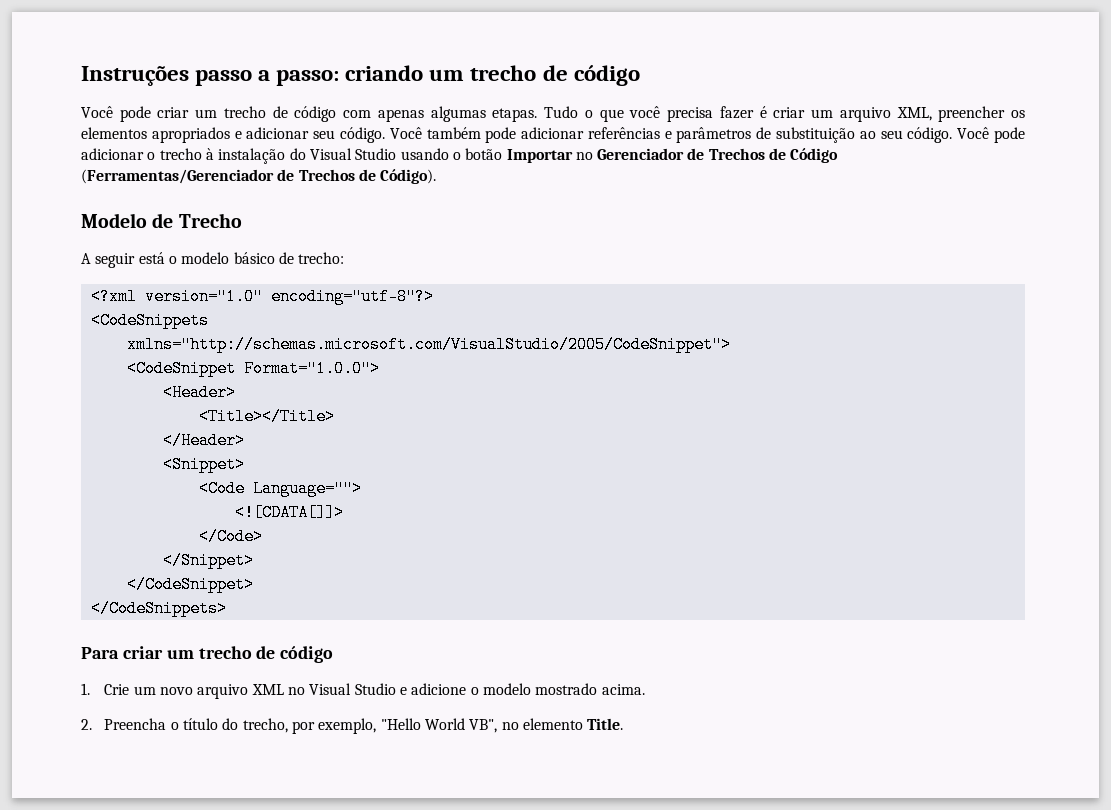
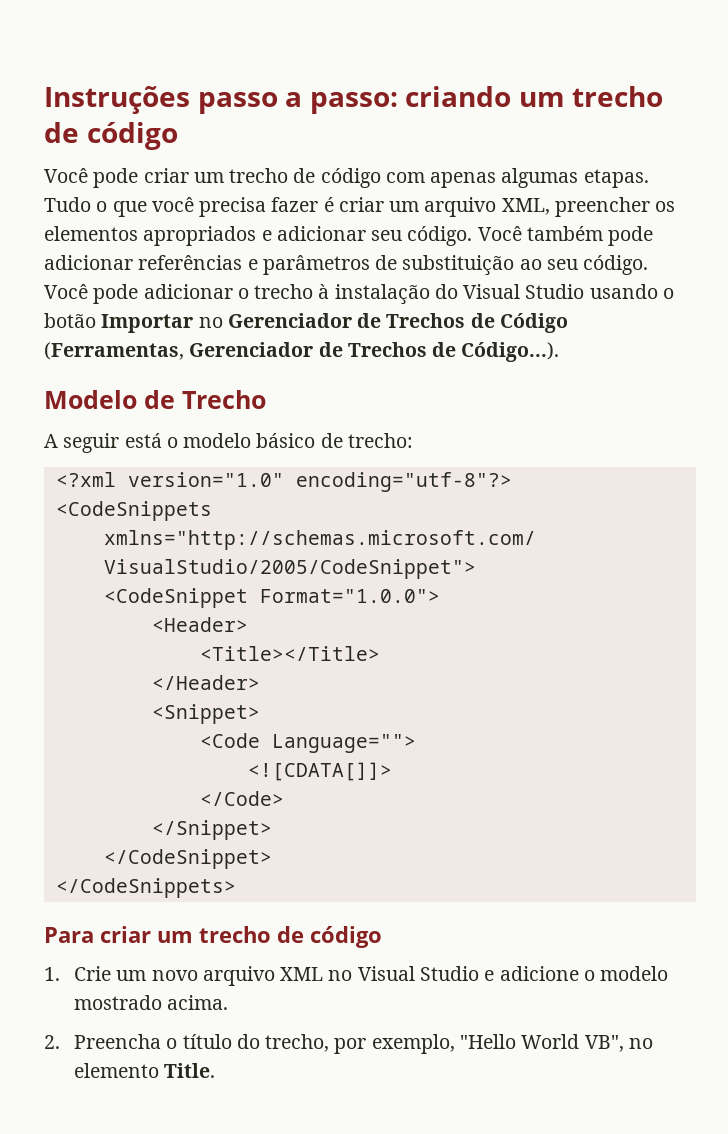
- Você pode adicionar o trecho à instalação do Visual Studio usando o botão Importar no Gerenciador de Trechos de Código (Ferramentas/Gerenciador de Trechos de Código).
+ Você pode adicionar o trecho à instalação do Visual Studio usando o botão Importar no Gerenciador de Trechos de Código (Ferramentas, Gerenciador de Trechos de Código...).

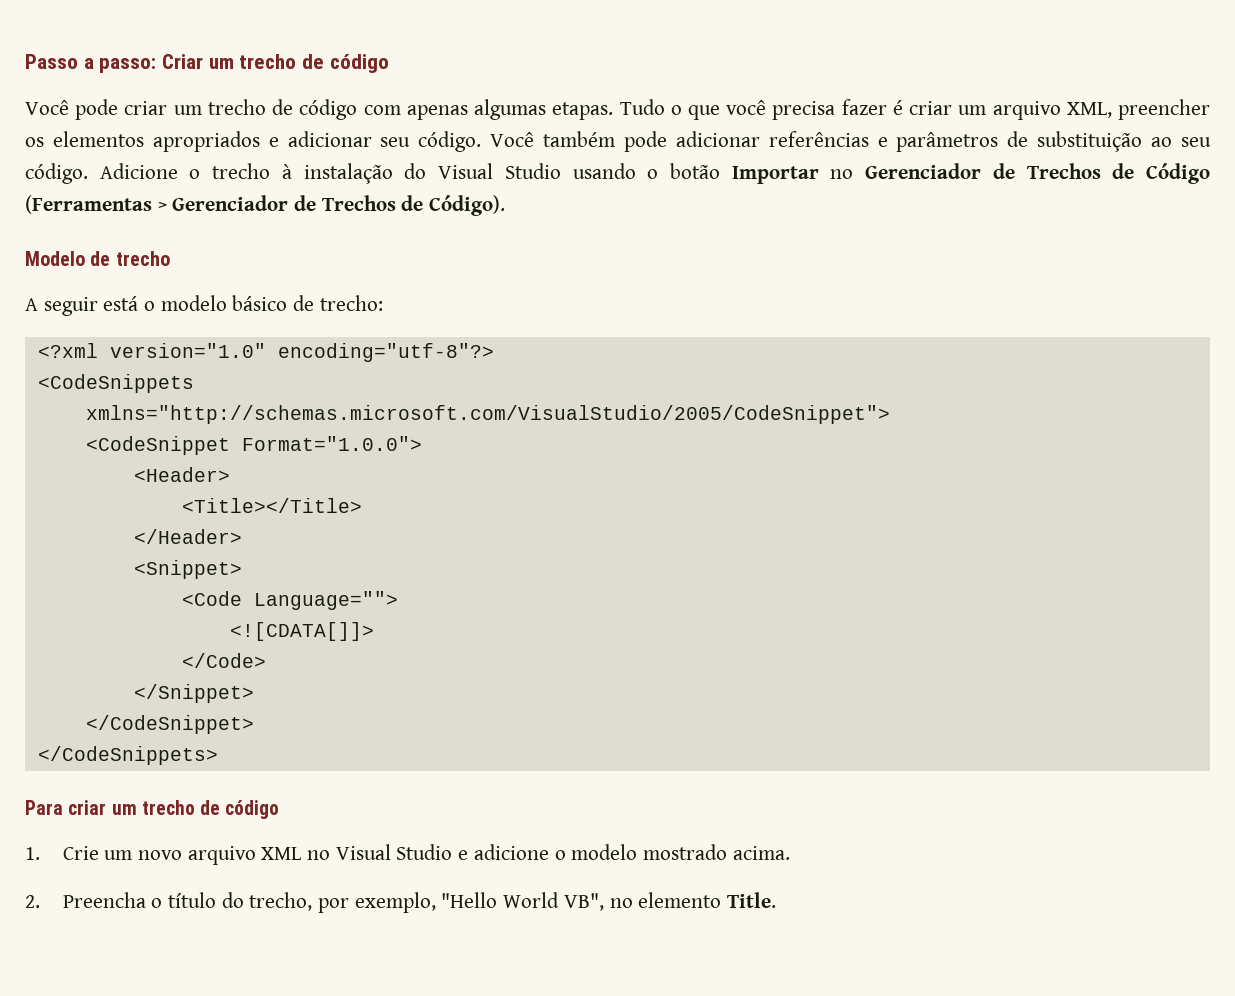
- Instruções passo a passo: criando um trecho de código
+ Passo a passo: Criar um trecho de código
- Você pode adicionar o trecho à instalação do Visual Studio usando o botão Importar no Gerenciador de Trechos de Código (Ferramentas, Gerenciador de Trechos de Código...).
+ Adicione o trecho à instalação do Visual Studio usando o botão Importar no Gerenciador de Trechos de Código (Ferramentas > Gerenciador de Trechos de Código).
- Modelo de Trecho
+ Modelo de trecho

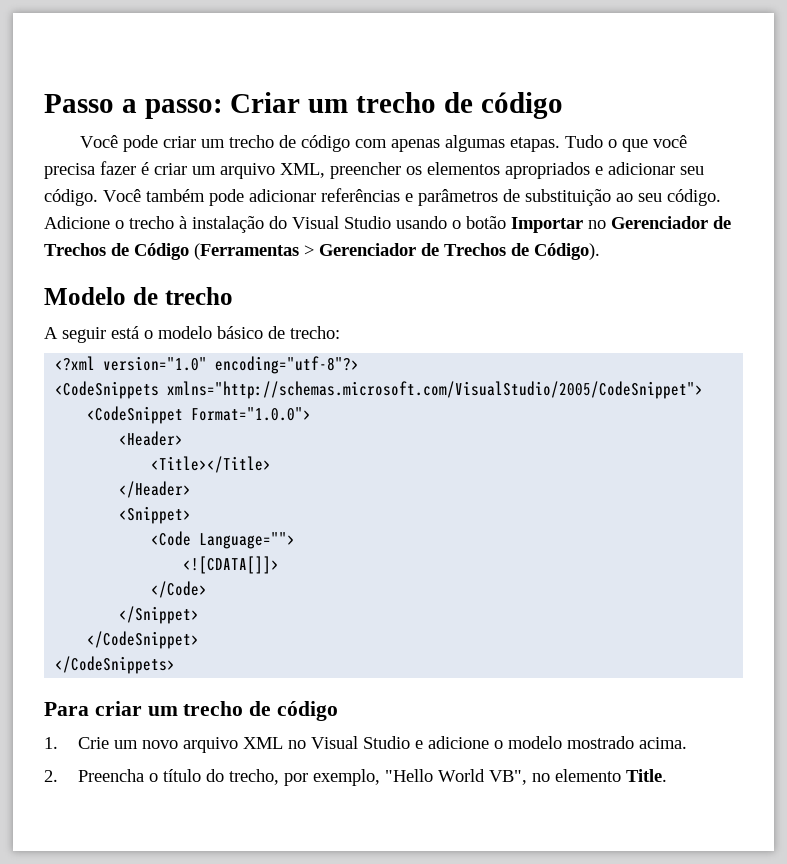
- <CodeSnippets
- xmlns="http://schemas.microsoft.com/VisualStudio/2005/CodeSnippet">
+ <CodeSnippets xmlns="http://schemas.microsoft.com/VisualStudio/2005/CodeSnippet">

